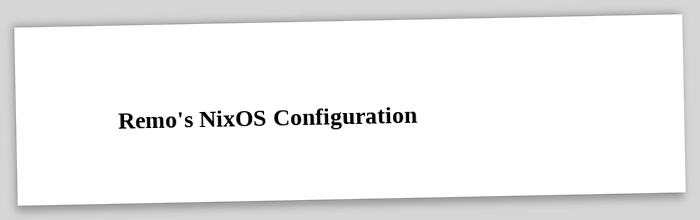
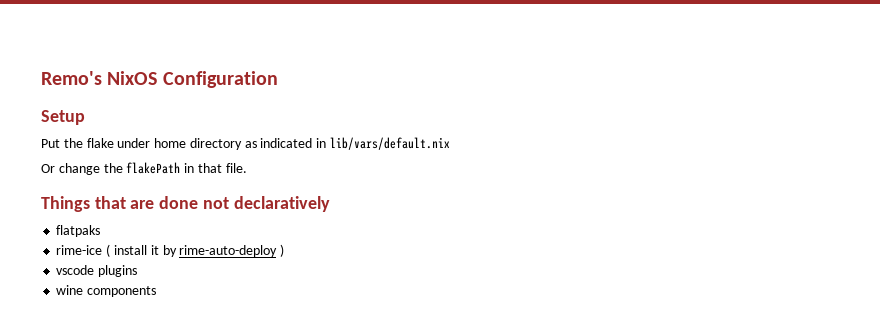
+ Setup
+ Put the flake under home directory as indicated in lib/vars/default.nix
+ Or change the flakePath in that file.
+ Things that are done not declaratively
+ flatpaks
+ rime-ice ( install it by rime-auto-deploy )
+ vscode plugins
+ wine components

